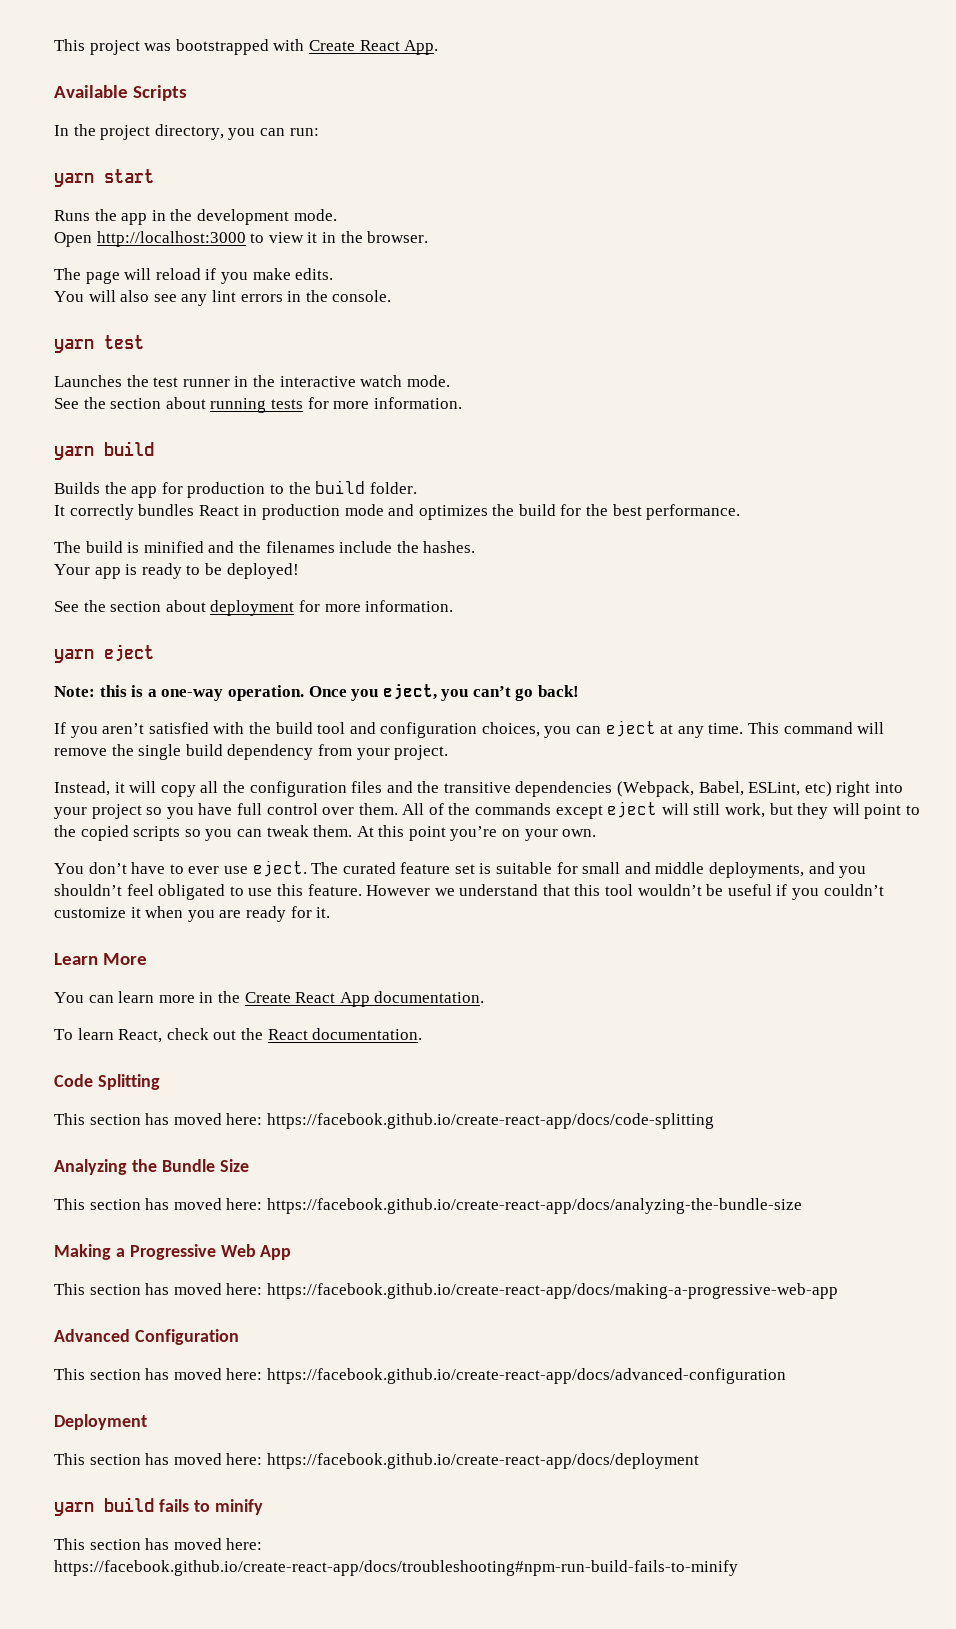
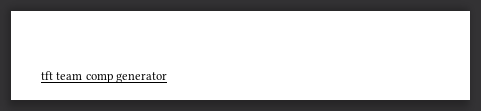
- This project was bootstrapped with Create React App.
- Available Scripts
- In the project directory, you can run:
- yarn start
- Runs the app in the development mode.
- Open http://localhost:3000 to view it in the browser.
- The page will reload if you make edits.
- You will also see any lint errors in the console.
- yarn test
- Launches the test runner in the interactive watch mode.
- See the section about running tests for more information.
- yarn build
- Builds the app for production to the build folder.
- It correctly bundles React in production mode and optimizes the build for the best performance.
- The build is minified and the filenames include the hashes.
- Your app is ready to be deployed!
- See the section about deployment for more information.
- yarn eject
- Note: this is a one-way operation. Once you eject, you can’t go back!
- If you aren’t satisfied with the build tool and configuration choices, you can eject at any time. This command will remove the single build dependency from your project.
- Instead, it will copy all the configuration files and the transitive dependencies (Webpack, Babel, ESLint, etc) right into your project so you have full control over them. All of the commands except eject will still work, but they will point to the copied scripts so you can tweak them. At this point you’re on your own.
- You don’t have to ever use eject. The curated feature set is suitable for small and middle deployments, and you shouldn’t feel obligated to use this feature. However we understand that this tool wouldn’t be useful if you couldn’t customize it when you are ready for it.
- Learn More
- You can learn more in the Create React App documentation.
- To learn React, check out the React documentation.
- Code Splitting
- This section has moved here: https://facebook.github.io/create-react-app/docs/code-splitting
- Analyzing the Bundle Size
- This section has moved here: https://facebook.github.io/create-react-app/docs/analyzing-the-bundle-size
- Making a Progressive Web App
- This section has moved here: https://facebook.github.io/create-react-app/docs/making-a-progressive-web-app
- Advanced Configuration
- This section has moved here: https://facebook.github.io/create-react-app/docs/advanced-configuration
- Deployment
- This section has moved here: https://facebook.github.io/create-react-app/docs/deployment
- yarn build fails to minify
- This section has moved here: https://facebook.github.io/create-react-app/docs/troubleshooting#npm-run-build-fails-to-minify
+ tft team comp generator

